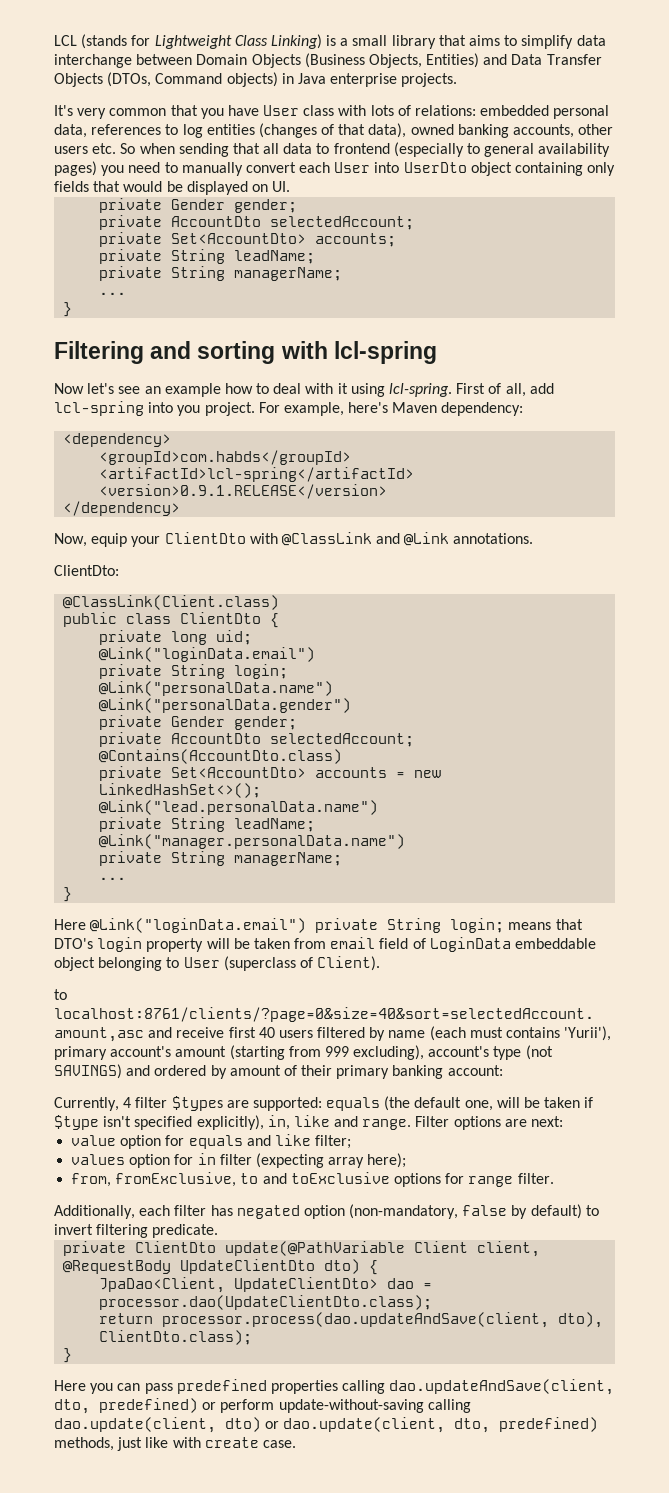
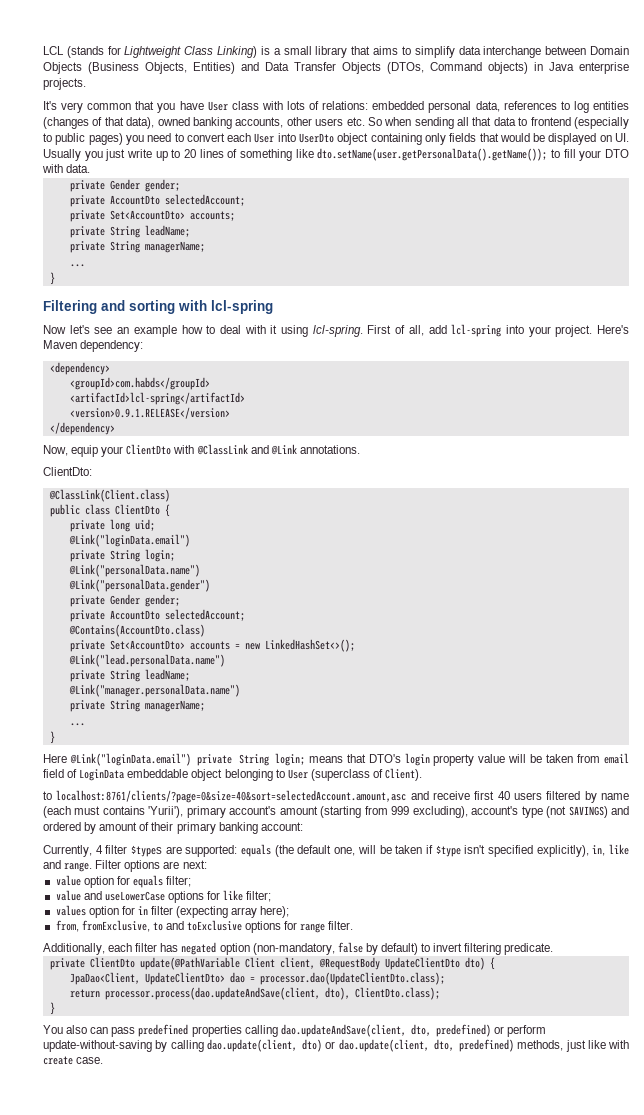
- It's very common that you have User class with lots of relations: embedded personal data, references to log entities (changes of that data), owned banking accounts, other users etc. So when sending that all data to frontend (especially to general availability pages) you need to manually convert each User into UserDto object containing only fields that would be displayed on UI.
+ It's very common that you have User class with lots of relations: embedded personal data, references to log entities (changes of that data), owned banking accounts, other users etc. So when sending all that data to frontend (especially to public pages) you need to convert each User into UserDto object containing only fields that would be displayed on UI. Usually you just write up to 20 lines of something like dto.setName(user.getPersonalData().getName()); to fill your DTO with data.
- First of all, add lcl-spring into you project. For example, here's Maven dependency:
+ First of all, add lcl-spring into your project. Here's Maven dependency:
- Here @Link("loginData.email") private String login; means that DTO's login property will be taken from email field of LoginData embeddable object belonging to User (superclass of Client).
+ Here @Link("loginData.email") private String login; means that DTO's login property value will be taken from email field of LoginData embeddable object belonging to User (superclass of Client).
- value option for equals and like filter;
+ value option for equals filter;
+ value and useLowerCase options for like filter;
- Here you can pass predefined properties calling dao.updateAndSave(client, dto, predefined) or perform update-without-saving calling dao.update(client, dto) or dao.update(client, dto, predefined) methods, just like with create case.
+ You also can pass predefined properties calling dao.updateAndSave(client, dto, predefined) or perform update-without-saving by calling dao.update(client, dto) or dao.update(client, dto, predefined) methods, just like with create case.

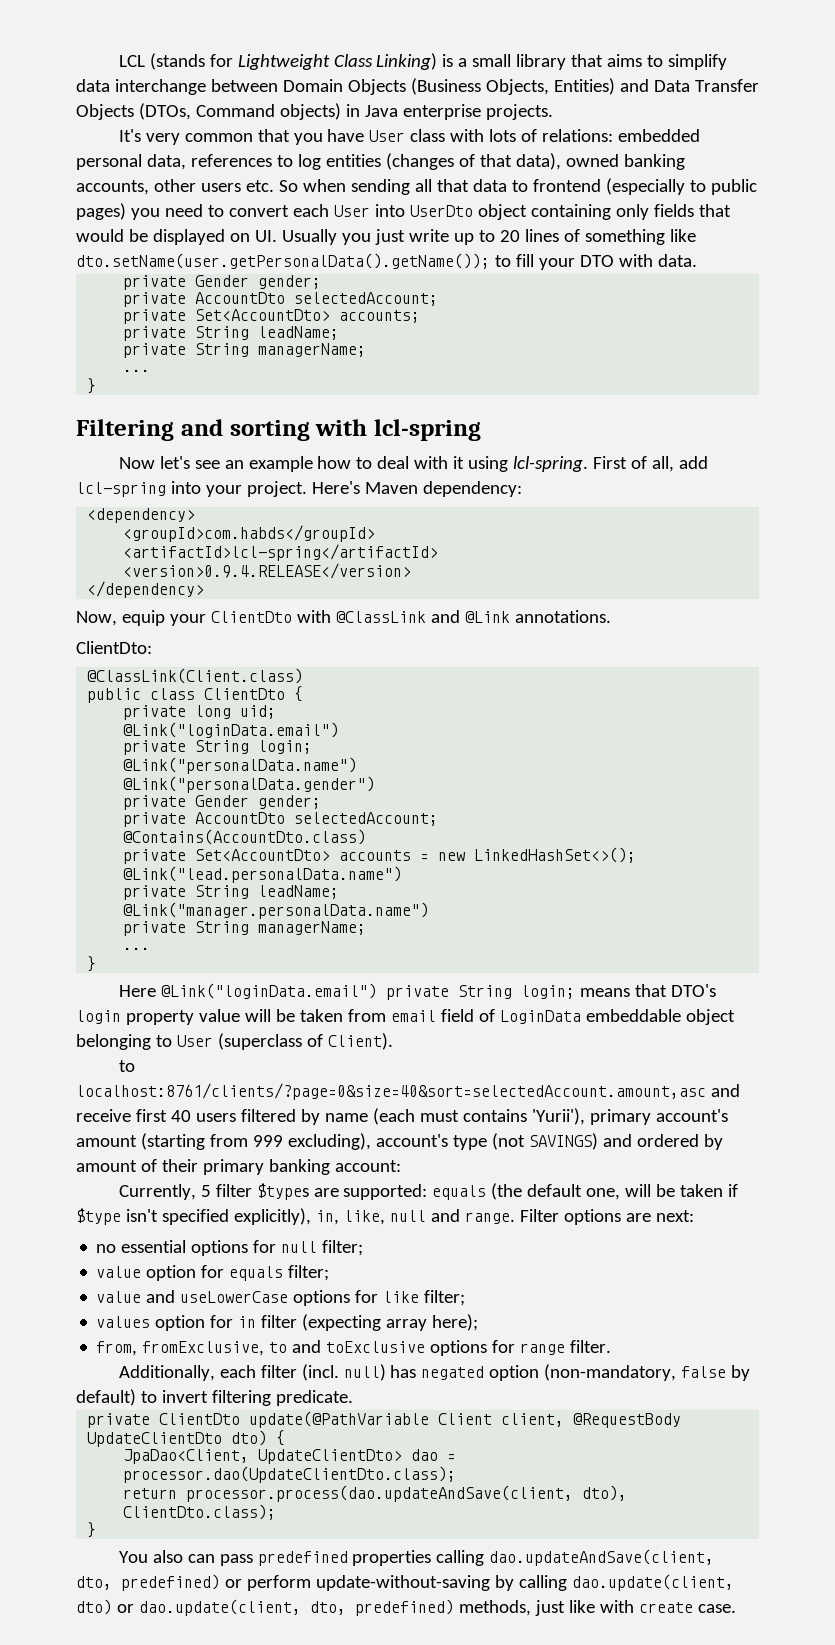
- <version>0.9.1.RELEASE</version>
+ <version>0.9.4.RELEASE</version>
- Currently, 4 filter $types are supported: equals (the default one, will be taken if $type isn't specified explicitly), in, like and range.
+ Currently, 5 filter $types are supported: equals (the default one, will be taken if $type isn't specified explicitly), in, like, null and range.
+ no essential options for null filter;
- Additionally, each filter has negated option (non-mandatory, false by default) to invert filtering predicate.
+ Additionally, each filter (incl. null) has negated option (non-mandatory, false by default) to invert filtering predicate.

